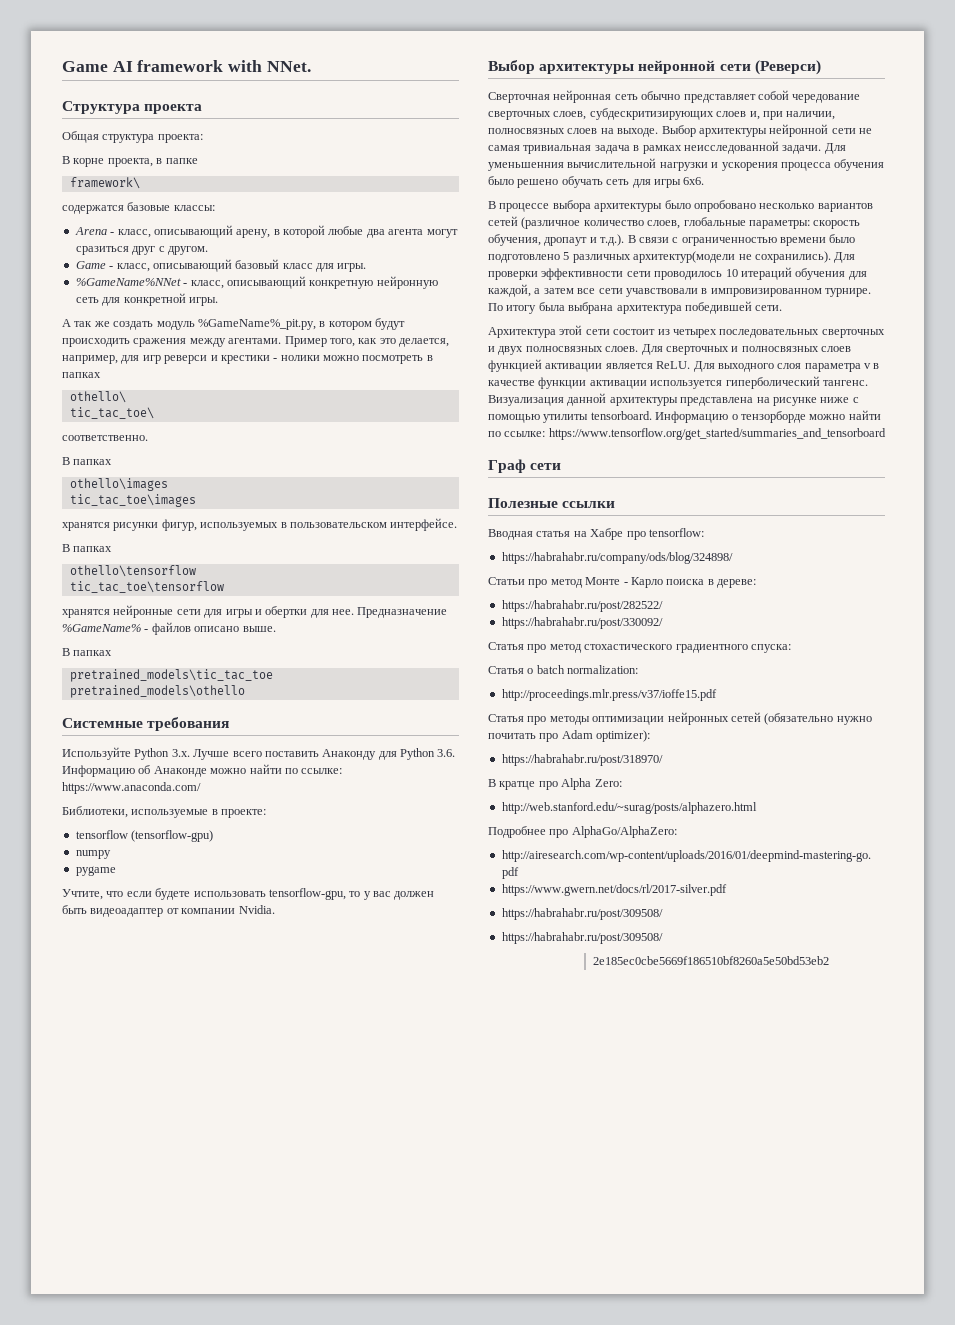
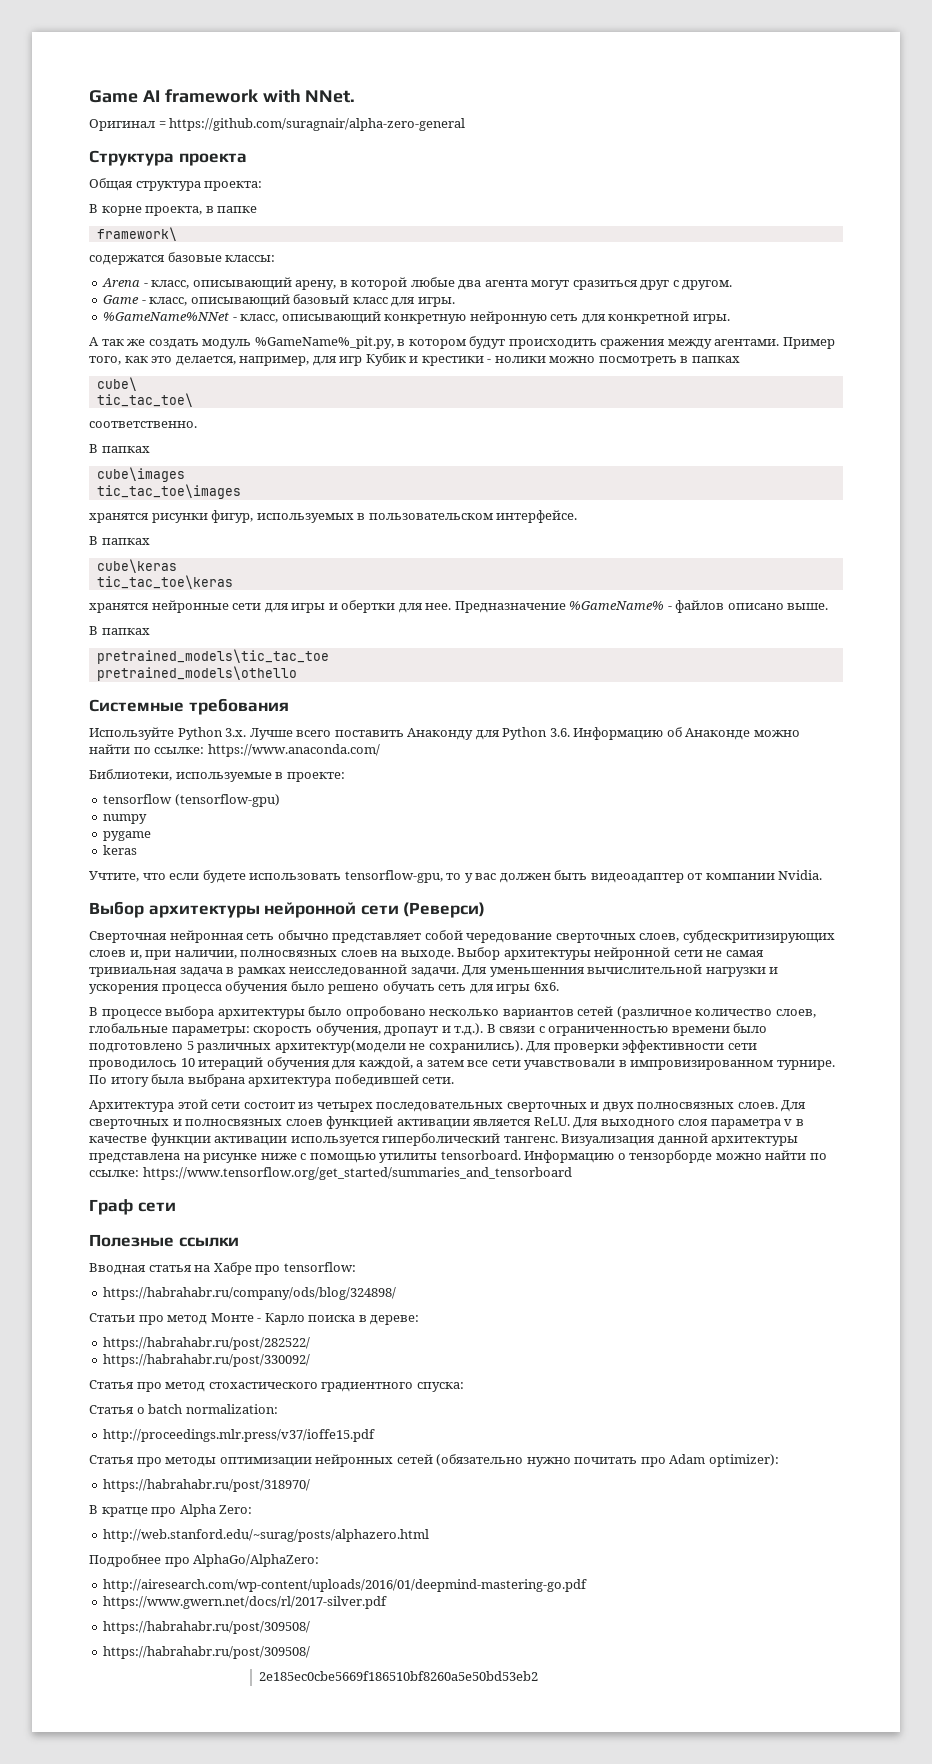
+ Оригинал = https://github.com/suragnair/alpha-zero-general
- Пример того, как это делается, например, для игр реверси и крестики - нолики можно посмотреть в папках
+ Пример того, как это делается, например, для игр Кубик и крестики - нолики можно посмотреть в папках
- othello\
+ cube\
- othello\images
+ cube\images
- othello\tensorflow
- tic_tac_toe\tensorflow
+ cube\keras
+ tic_tac_toe\keras
+ keras

